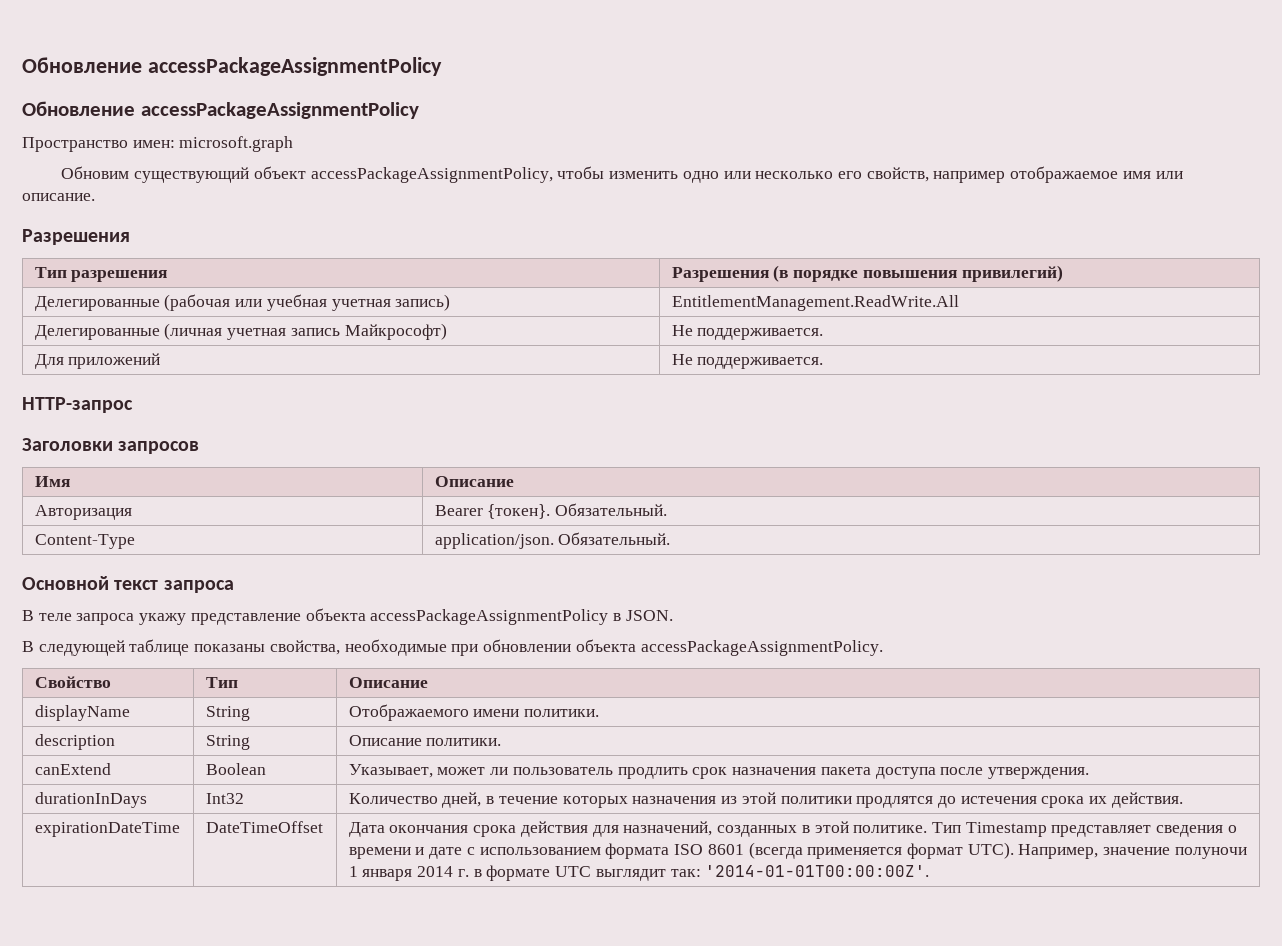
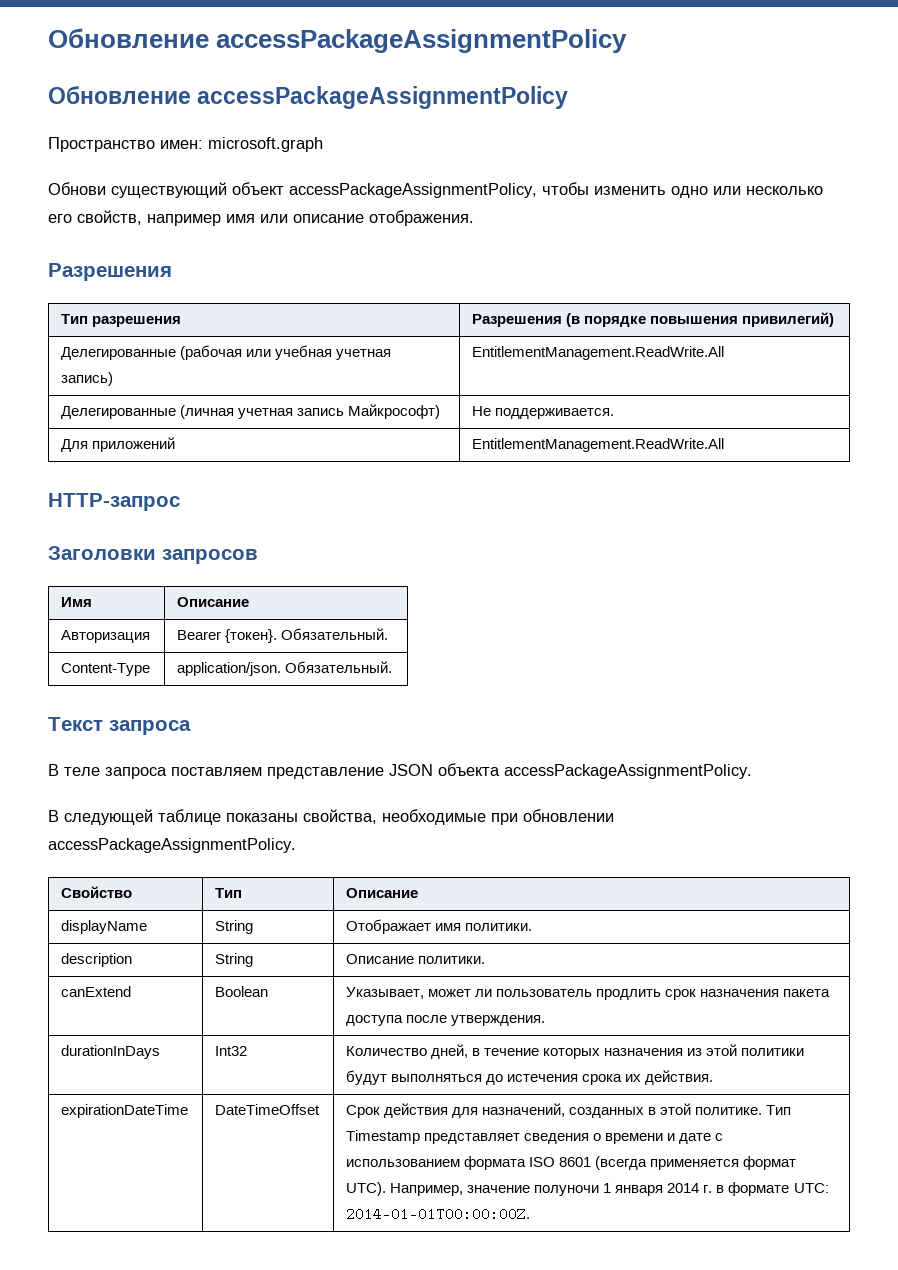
- Обновим существующий объект accessPackageAssignmentPolicy, чтобы изменить одно или несколько его свойств, например отображаемое имя или описание.
+ Обнови существующий объект accessPackageAssignmentPolicy, чтобы изменить одно или несколько его свойств, например имя или описание отображения.
- Для приложений | Не поддерживается.
+ Для приложений | EntitlementManagement.ReadWrite.All
- Основной текст запроса
+ Текст запроса
- В теле запроса укажу представление объекта accessPackageAssignmentPolicy в JSON.
+ В теле запроса поставляем представление JSON объекта accessPackageAssignmentPolicy.
- В следующей таблице показаны свойства, необходимые при обновлении объекта accessPackageAssignmentPolicy.
+ В следующей таблице показаны свойства, необходимые при обновлении accessPackageAssignmentPolicy.
- displayName | String | Отображаемого имени политики.
+ displayName | String | Отображает имя политики.
- durationInDays | Int32 | Количество дней, в течение которых назначения из этой политики продлятся до истечения срока их действия.
+ durationInDays | Int32 | Количество дней, в течение которых назначения из этой политики будут выполняться до истечения срока их действия.
- Дата окончания срока действия для назначений, созданных в этой политике.
+ Срок действия для назначений, созданных в этой политике.
- Например, значение полуночи 1 января 2014 г. в формате UTC выглядит так: '2014-01-01T00:00:00Z'.
+ Например, значение полуночи 1 января 2014 г. в формате UTC: 2014-01-01T00:00:00Z.

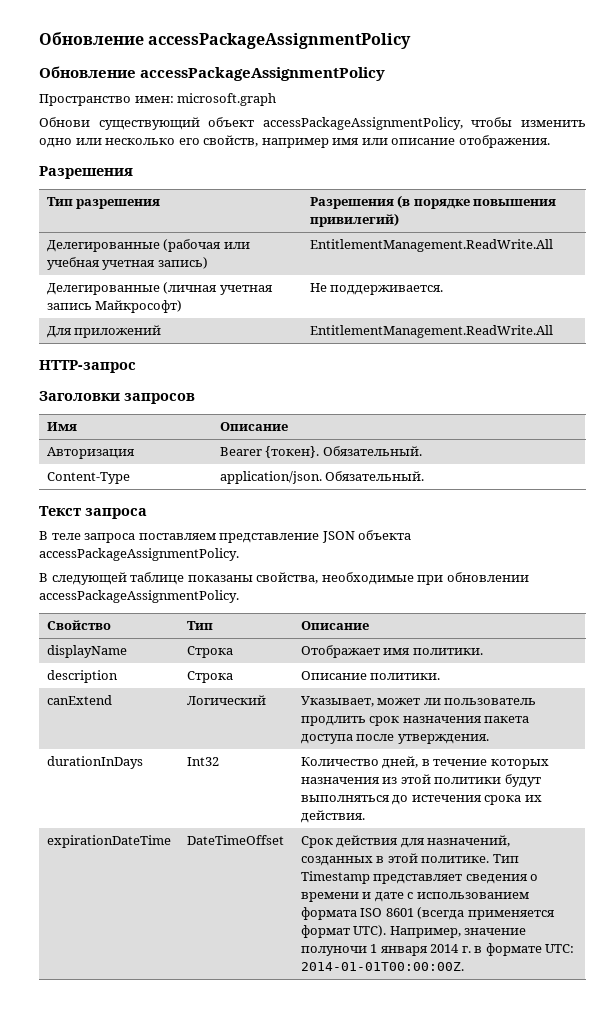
- displayName | String | Отображает имя политики.
+ displayName | Строка | Отображает имя политики.
- description | String | Описание политики.
+ description | Строка | Описание политики.
- canExtend | Boolean | Указывает, может ли пользователь продлить срок назначения пакета доступа после утверждения.
+ canExtend | Логический | Указывает, может ли пользователь продлить срок назначения пакета доступа после утверждения.

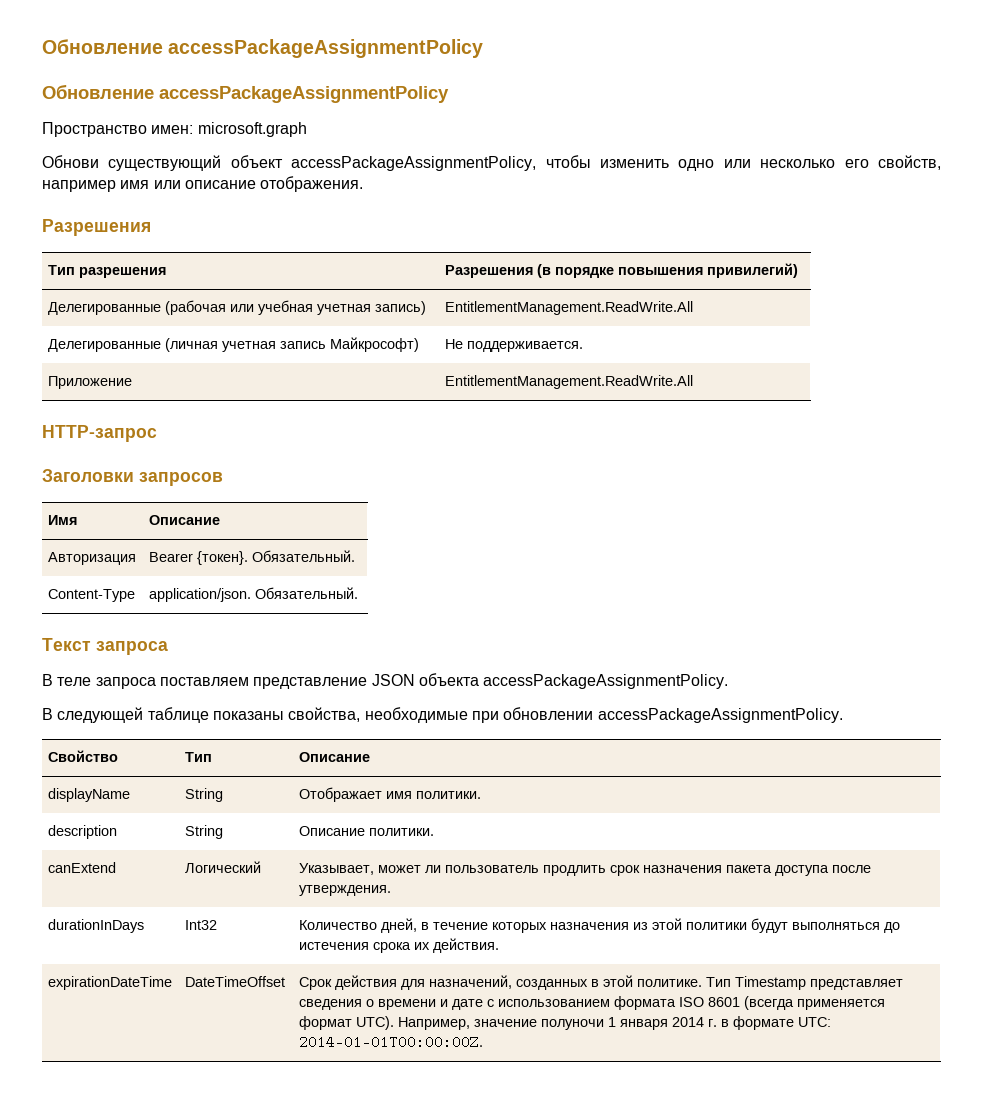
- Для приложений | EntitlementManagement.ReadWrite.All
+ Приложение | EntitlementManagement.ReadWrite.All
- displayName | Строка | Отображает имя политики.
+ displayName | String | Отображает имя политики.
- description | Строка | Описание политики.
+ description | String | Описание политики.

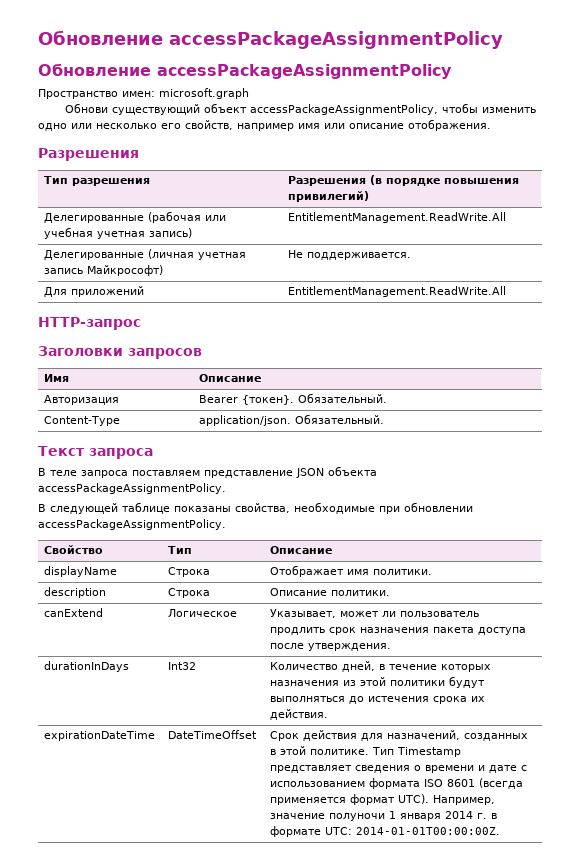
- Приложение | EntitlementManagement.ReadWrite.All
+ Для приложений | EntitlementManagement.ReadWrite.All
- displayName | String | Отображает имя политики.
+ displayName | Строка | Отображает имя политики.
- description | String | Описание политики.
+ description | Строка | Описание политики.
- canExtend | Логический | Указывает, может ли пользователь продлить срок назначения пакета доступа после утверждения.
+ canExtend | Логическое | Указывает, может ли пользователь продлить срок назначения пакета доступа после утверждения.

